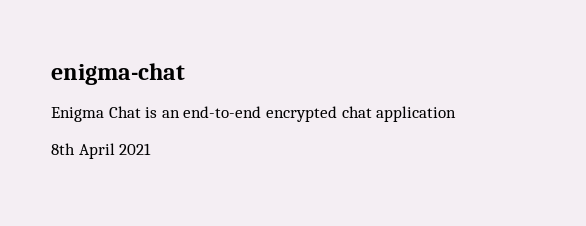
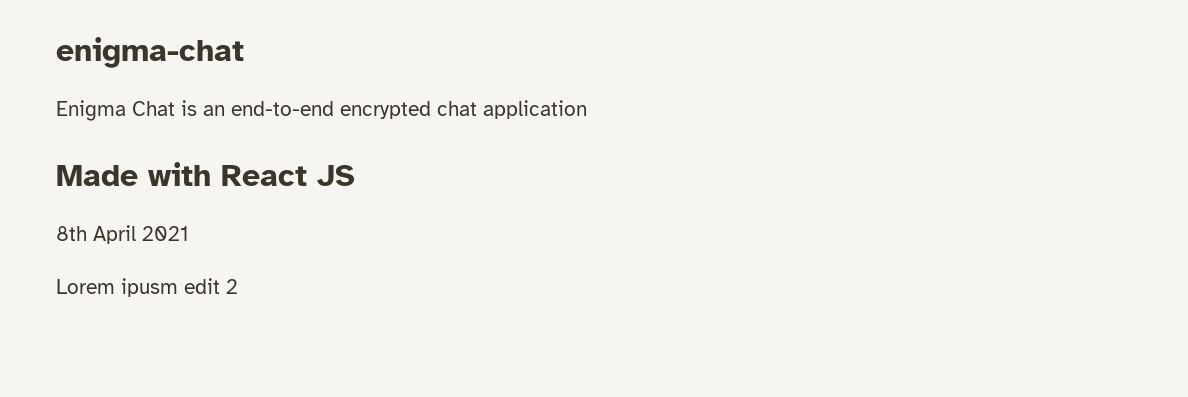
+ Made with React JS
+ Lorem ipusm edit 2

